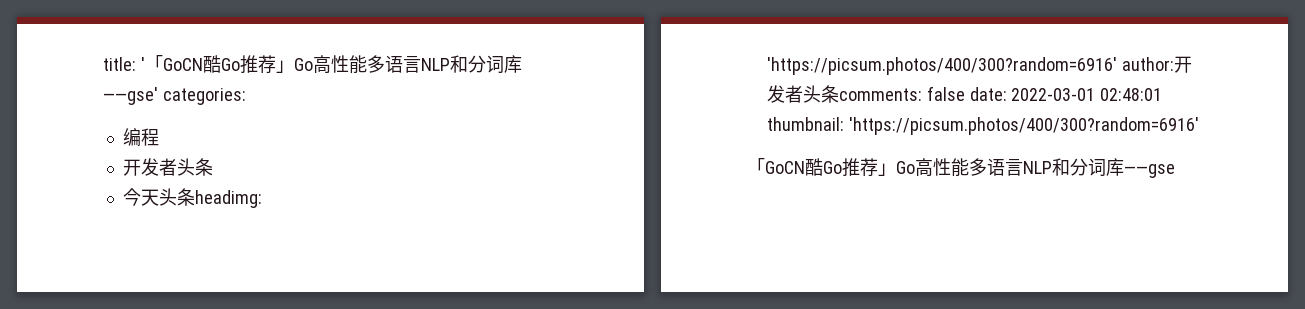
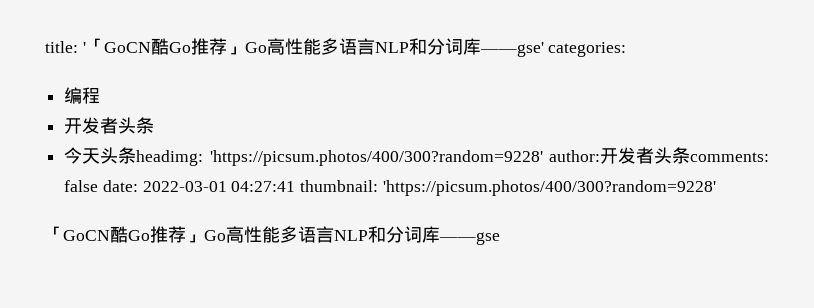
- 今天头条headimg: 'https://picsum.photos/400/300?random=6916' author:开发者头条comments: false date: 2022-03-01 02:48:01 thumbnail: 'https://picsum.photos/400/300?random=6916'
+ 今天头条headimg: 'https://picsum.photos/400/300?random=9228' author:开发者头条comments: false date: 2022-03-01 04:27:41 thumbnail: 'https://picsum.photos/400/300?random=9228'

